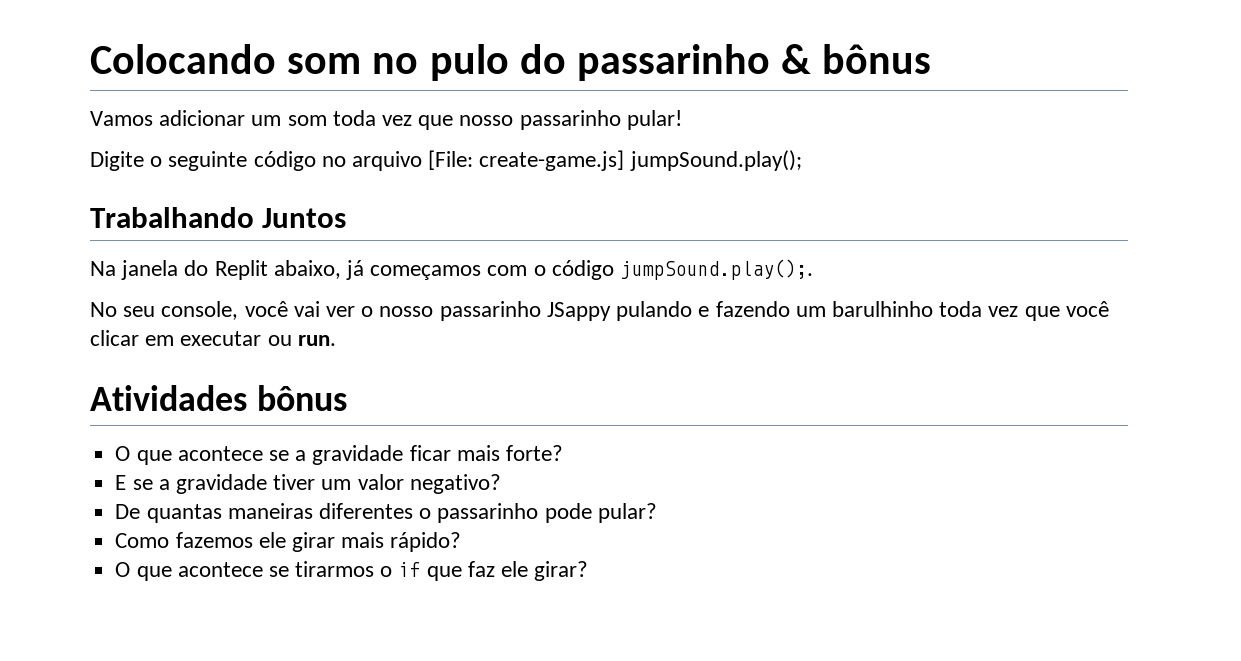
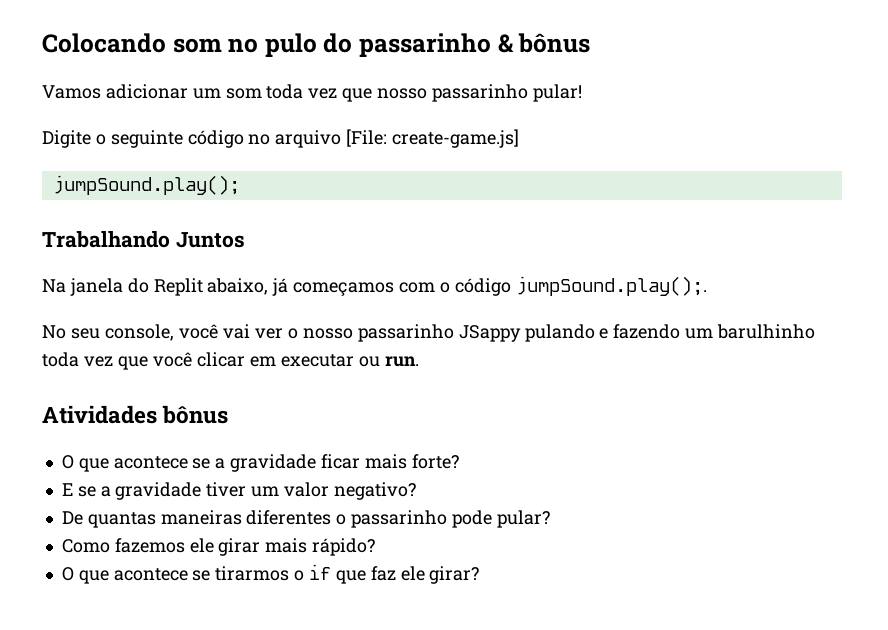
- Digite o seguinte código no arquivo [File: create-game.js] jumpSound.play();
+ Digite o seguinte código no arquivo [File: create-game.js]
+ jumpSound.play();

